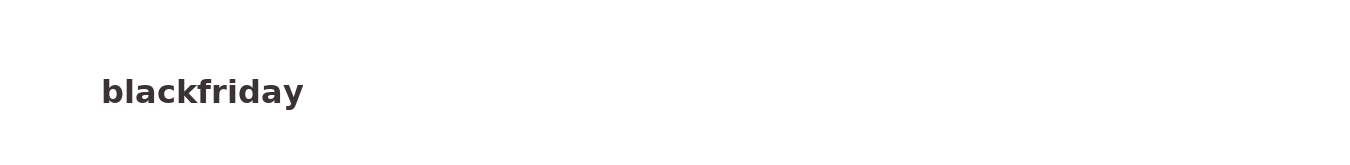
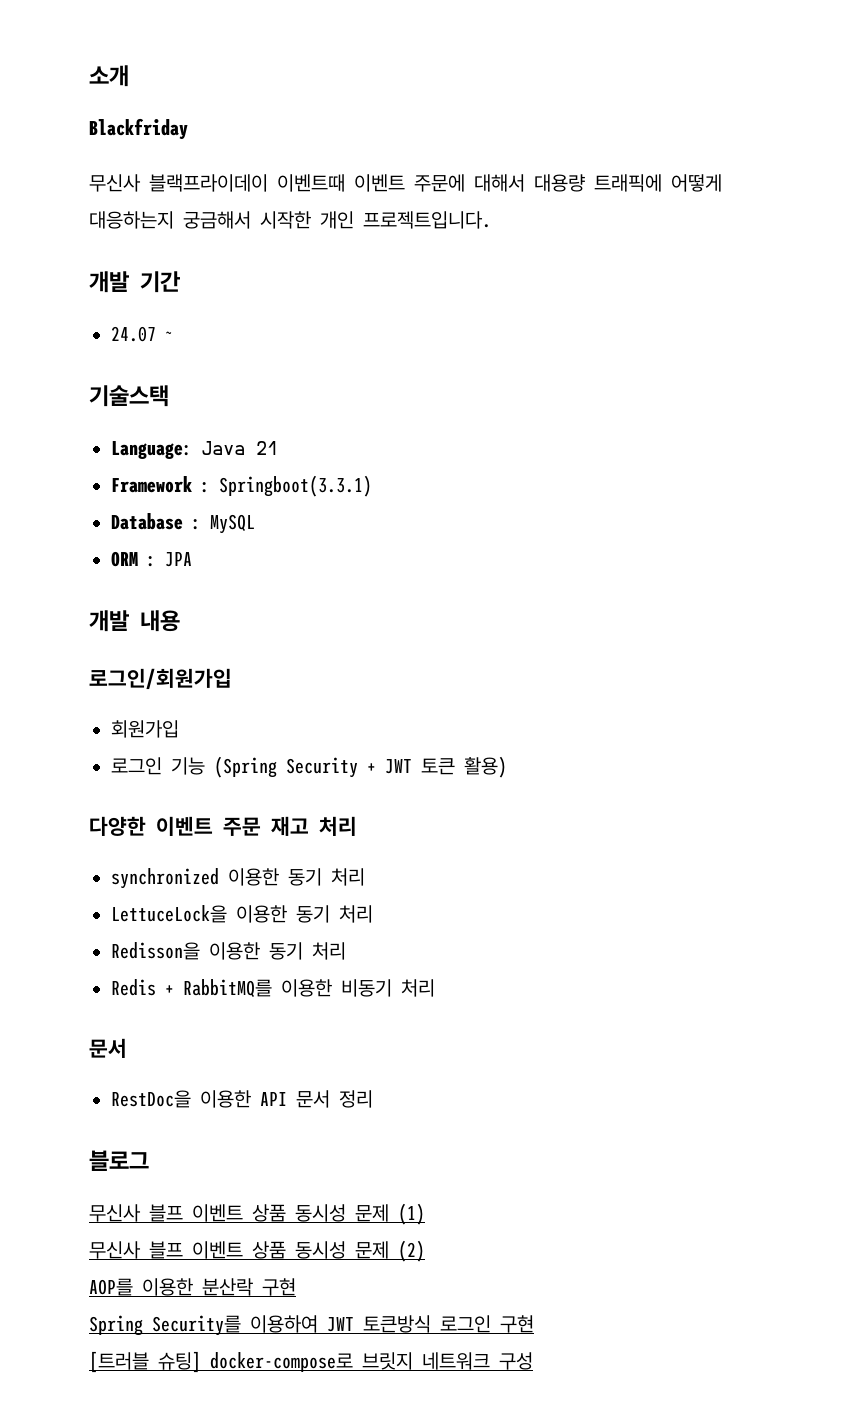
- blackfriday
+ 소개
+ Blackfriday
+ 무신사 블랙프라이데이 이벤트때 이벤트 주문에 대해서 대용량 트래픽에 어떻게 대응하는지 궁금해서 시작한 개인 프로젝트입니다.
+ 개발 기간
+ 24.07 ~
+ 기술스택
+ Language: Java 21
+ Framework : Springboot(3.3.1)
+ Database : MySQL
+ ORM : JPA
+ 개발 내용
+ 로그인/회원가입
+ 회원가입
+ 로그인 기능 (Spring Security + JWT 토큰 활용)
+ 다양한 이벤트 주문 재고 처리
+ synchronized 이용한 동기 처리
+ LettuceLock을 이용한 동기 처리
+ Redisson을 이용한 동기 처리
+ Redis + RabbitMQ를 이용한 비동기 처리
+ 문서
+ RestDoc을 이용한 API 문서 정리
+ 블로그
+ 무신사 블프 이벤트 상품 동시성 문제 (1)
+ 무신사 블프 이벤트 상품 동시성 문제 (2)
+ AOP를 이용한 분산락 구현
+ Spring Security를 이용하여 JWT 토큰방식 로그인 구현
+ [트러블 슈팅] docker-compose로 브릿지 네트워크 구성

